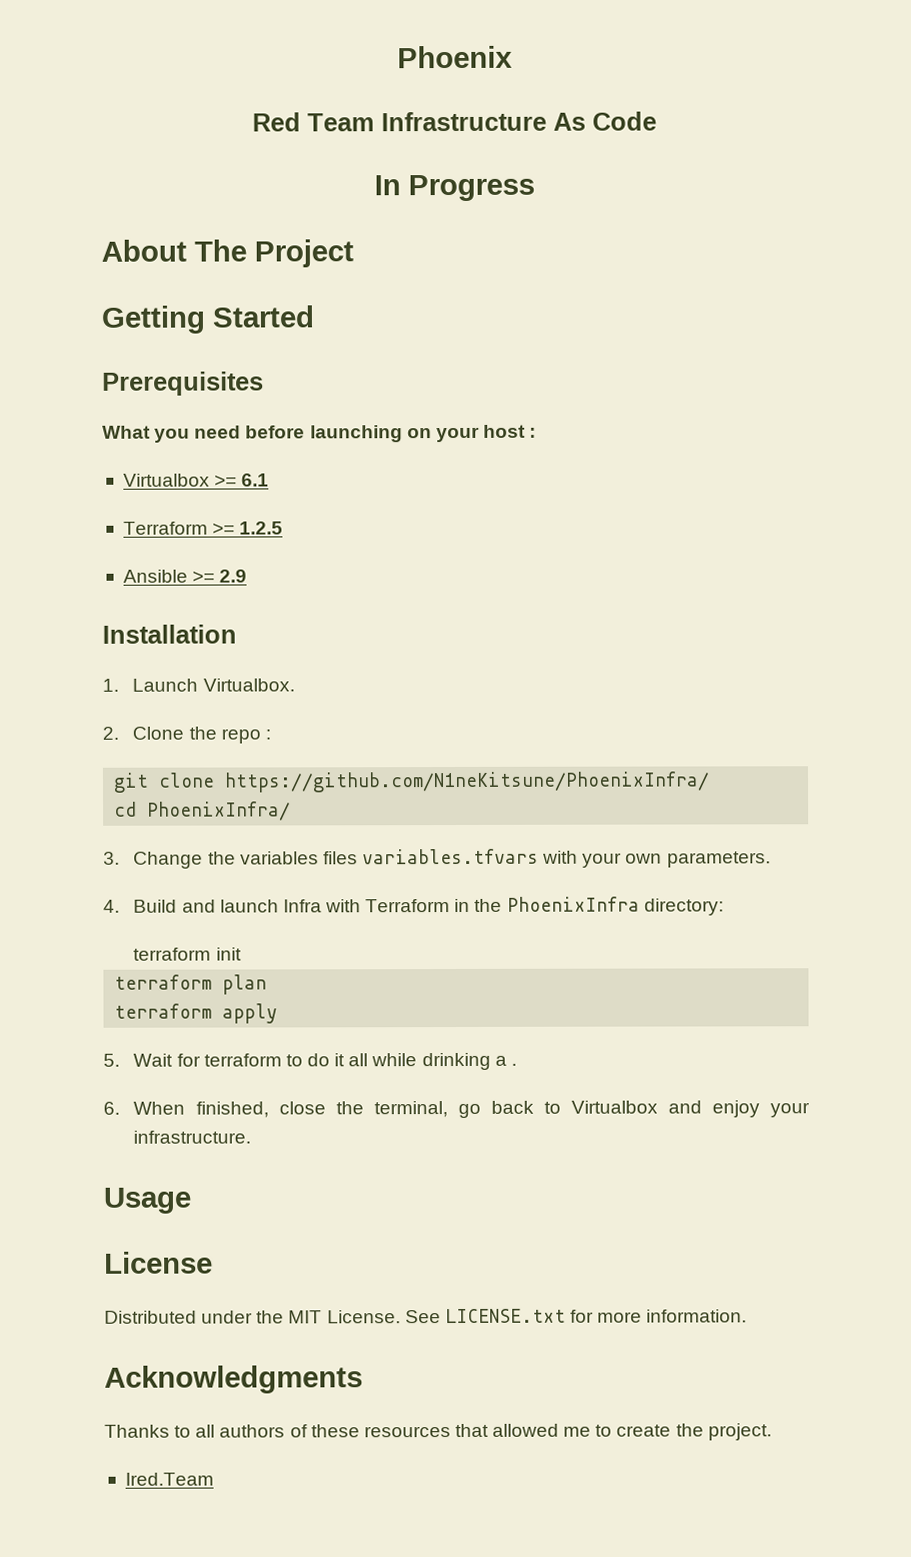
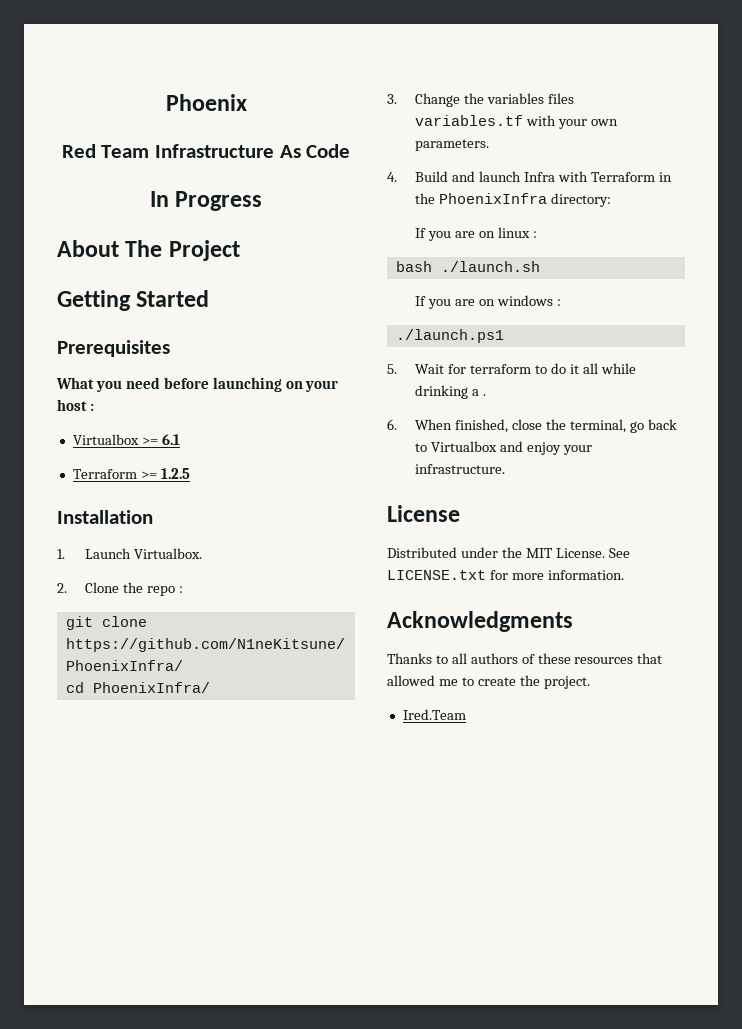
- Ansible >= 2.9
- 3. Change the variables files variables.tfvars with your own parameters.
+ 3. Change the variables files variables.tf with your own parameters.
- terraform init
- terraform plan
- terraform apply
+ If you are on linux :
+ bash ./launch.sh
+ If you are on windows :
+ ./launch.ps1
- Usage

